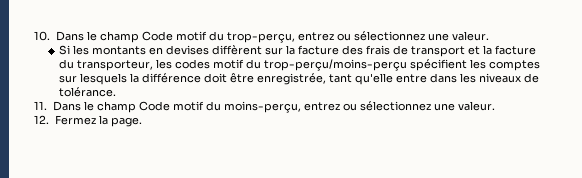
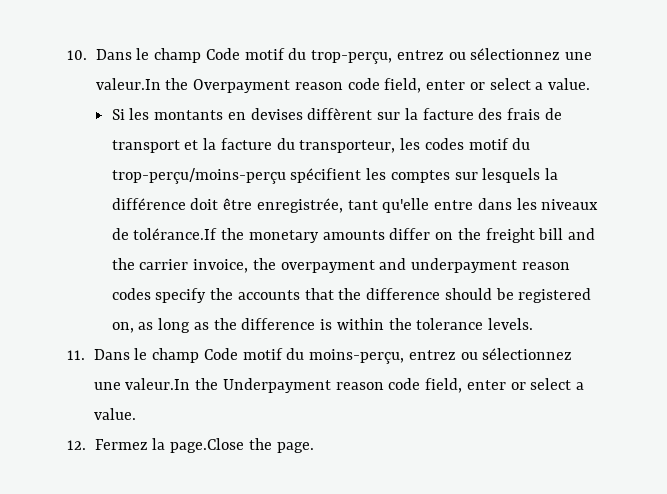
- 10. Dans le champ Code motif du trop-perçu, entrez ou sélectionnez une valeur.
+ 10. Dans le champ Code motif du trop-perçu, entrez ou sélectionnez une valeur.In the Overpayment reason code field, enter or select a value.
- Si les montants en devises diffèrent sur la facture des frais de transport et la facture du transporteur, les codes motif du trop-perçu/moins-perçu spécifient les comptes sur lesquels la différence doit être enregistrée, tant qu'elle entre dans les niveaux de tolérance.
+ Si les montants en devises diffèrent sur la facture des frais de transport et la facture du transporteur, les codes motif du trop-perçu/moins-perçu spécifient les comptes sur lesquels la différence doit être enregistrée, tant qu'elle entre dans les niveaux de tolérance.If the monetary amounts differ on the freight bill and the carrier invoice, the overpayment and underpayment reason codes specify the accounts that the difference should be registered on, as long as the difference is within the tolerance levels.
- 11. Dans le champ Code motif du moins-perçu, entrez ou sélectionnez une valeur.
+ 11. Dans le champ Code motif du moins-perçu, entrez ou sélectionnez une valeur.In the Underpayment reason code field, enter or select a value.
- 12. Fermez la page.
+ 12. Fermez la page.Close the page.

